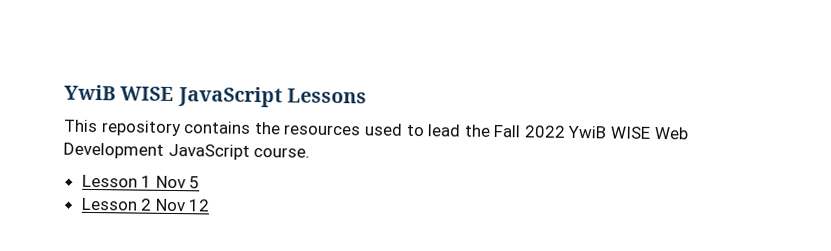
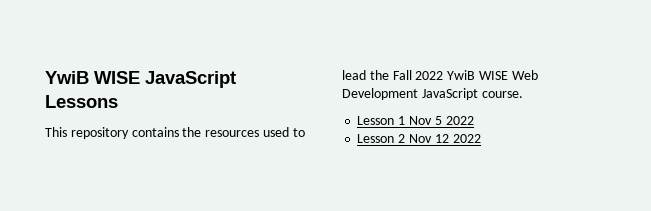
- Lesson 1 Nov 5
+ Lesson 1 Nov 5 2022
- Lesson 2 Nov 12
+ Lesson 2 Nov 12 2022

